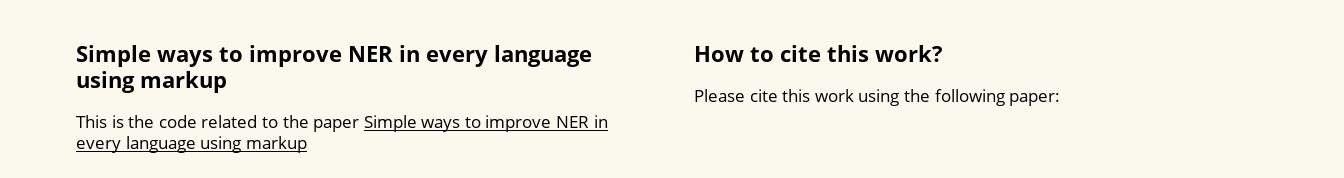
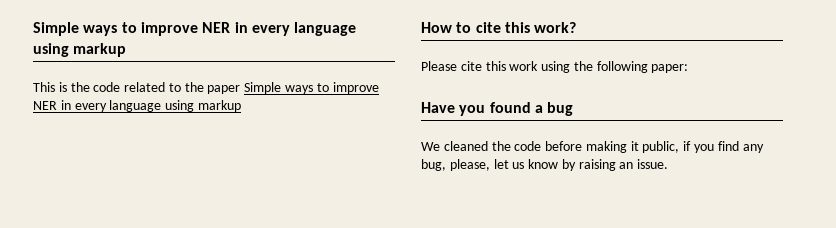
+ Have you found a bug
+ We cleaned the code before making it public, if you find any bug, please, let us know by raising an issue.

